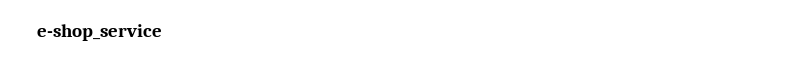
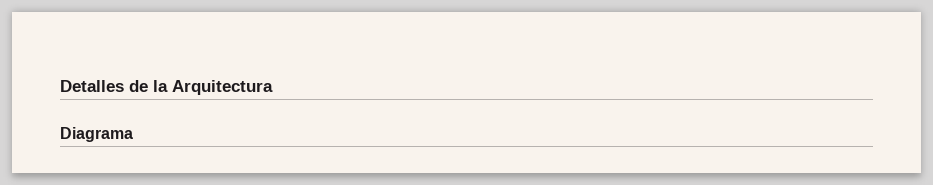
- e-shop_service
+ Detalles de la Arquitectura
+ Diagrama

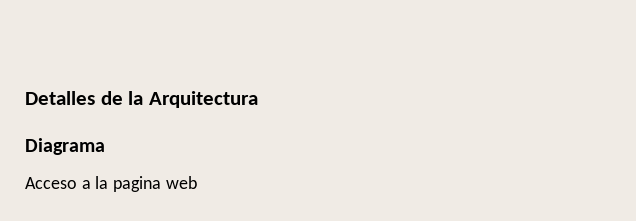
+ Acceso a la pagina web

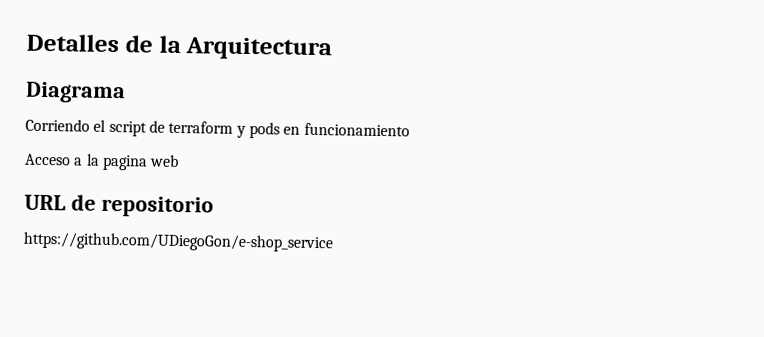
+ Corriendo el script de terraform y pods en funcionamiento
+ URL de repositorio
+ https://github.com/UDiegoGon/e-shop_service

